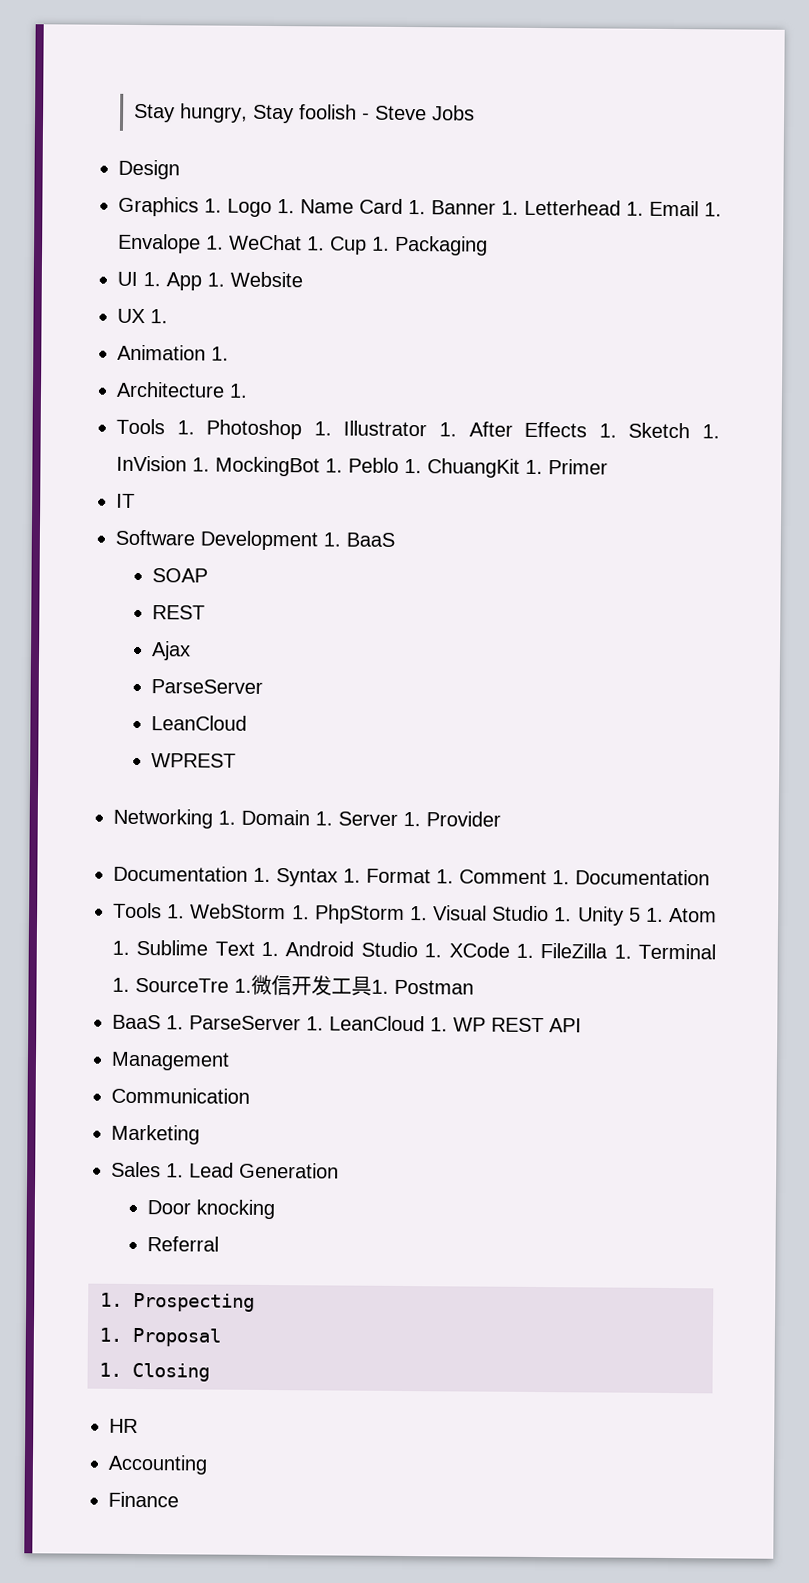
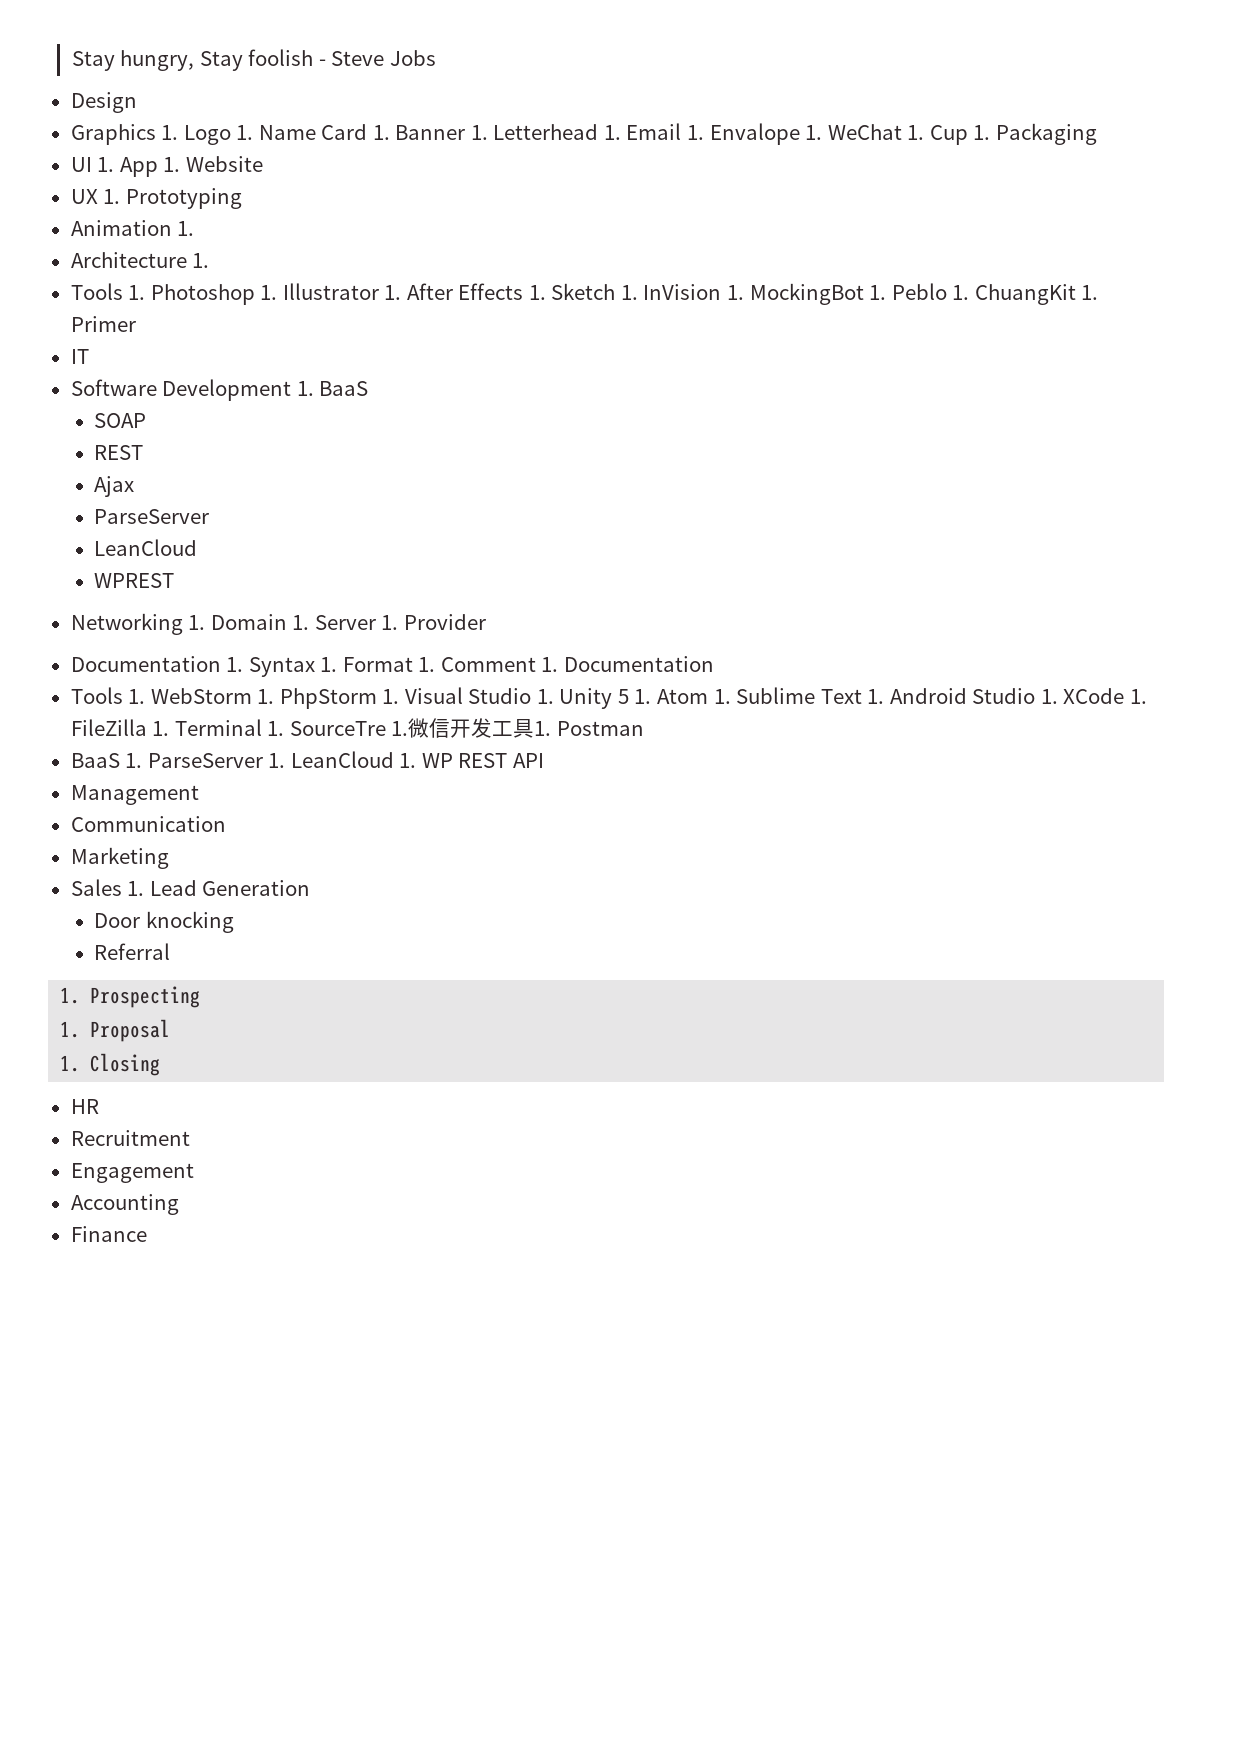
- UX 1.
+ UX 1. Prototyping
+ Recruitment
+ Engagement

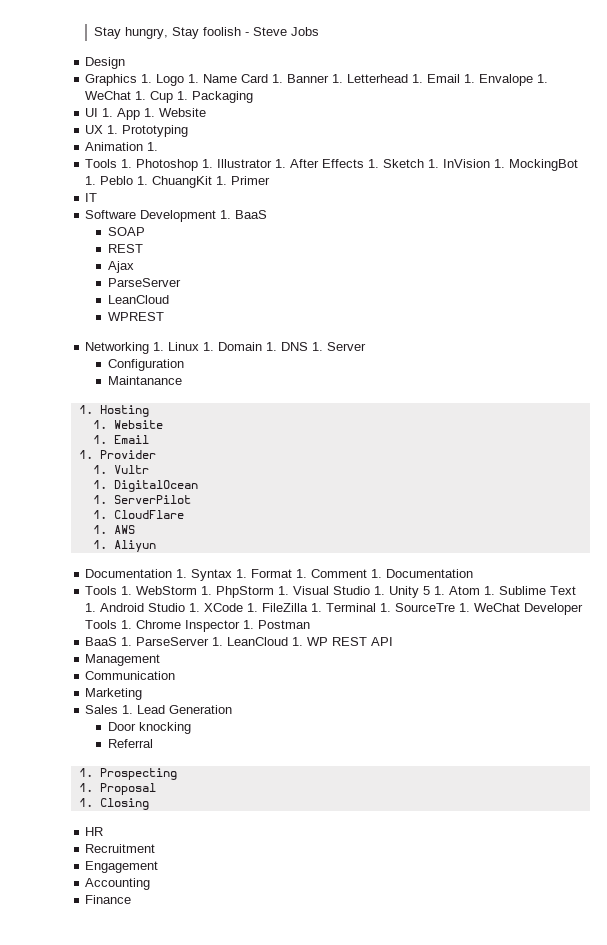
- Architecture 1.
- Networking 1. Domain 1. Server 1. Provider
+ Networking 1. Linux 1. Domain 1. DNS 1. Server
+ Configuration
+ Maintanance
+ 1. Hosting
+ 1. Website
+ 1. Email
+ 1. Provider
+ 1. Vultr
+ 1. DigitalOcean
+ 1. ServerPilot
+ 1. CloudFlare
+ 1. AWS
+ 1. Aliyun
- Tools 1. WebStorm 1. PhpStorm 1. Visual Studio 1. Unity 5 1. Atom 1. Sublime Text 1. Android Studio 1. XCode 1. FileZilla 1. Terminal 1. SourceTre 1.微信开发工具1. Postman
+ Tools 1. WebStorm 1. PhpStorm 1. Visual Studio 1. Unity 5 1. Atom 1. Sublime Text 1. Android Studio 1. XCode 1. FileZilla 1. Terminal 1. SourceTre 1. WeChat Developer Tools 1. Chrome Inspector 1. Postman

